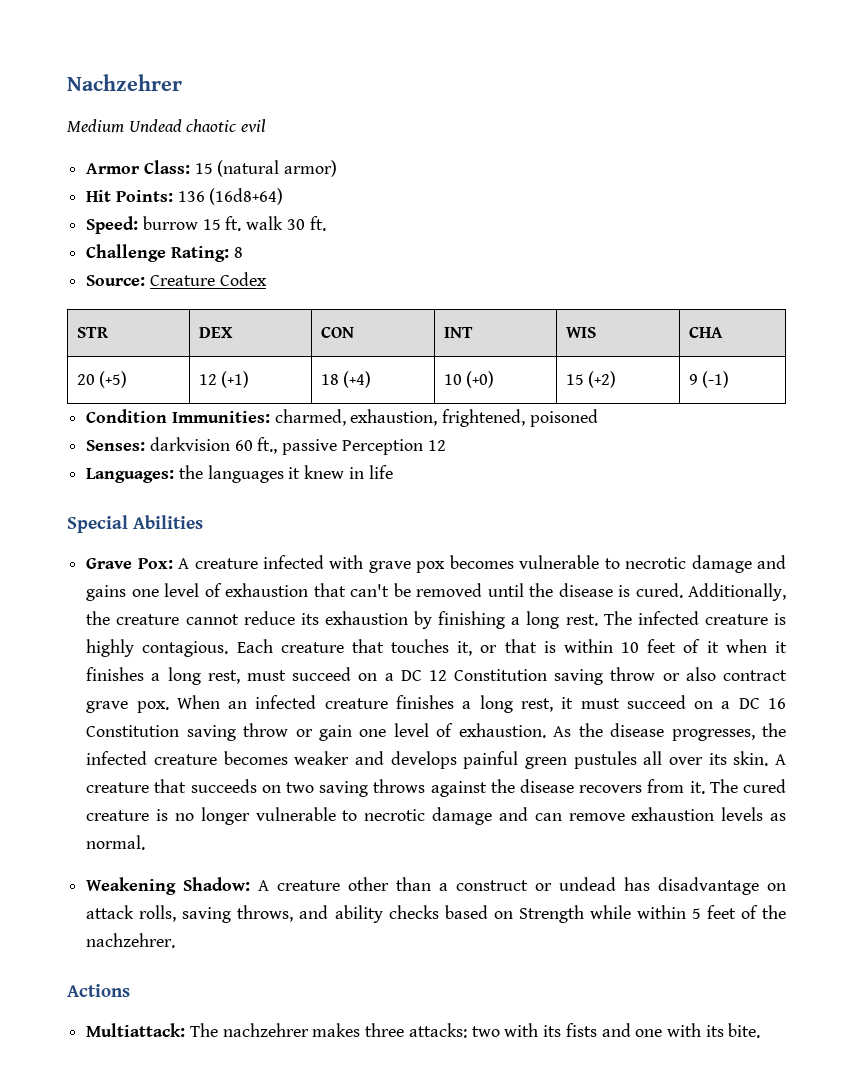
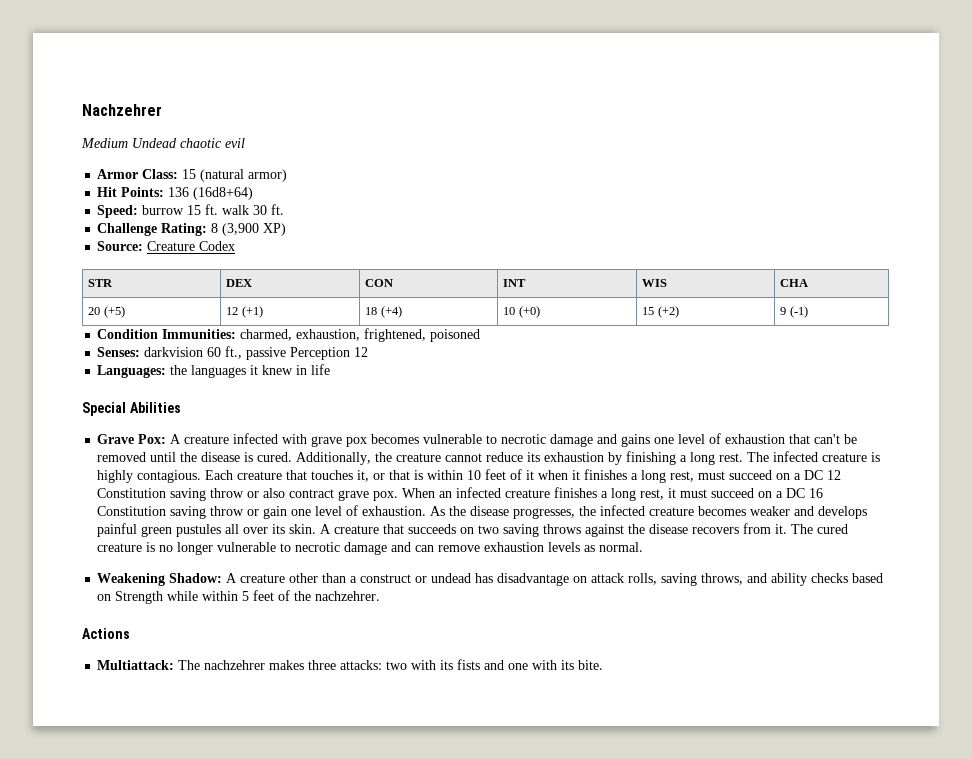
- Challenge Rating: 8
+ Challenge Rating: 8 (3,900 XP)

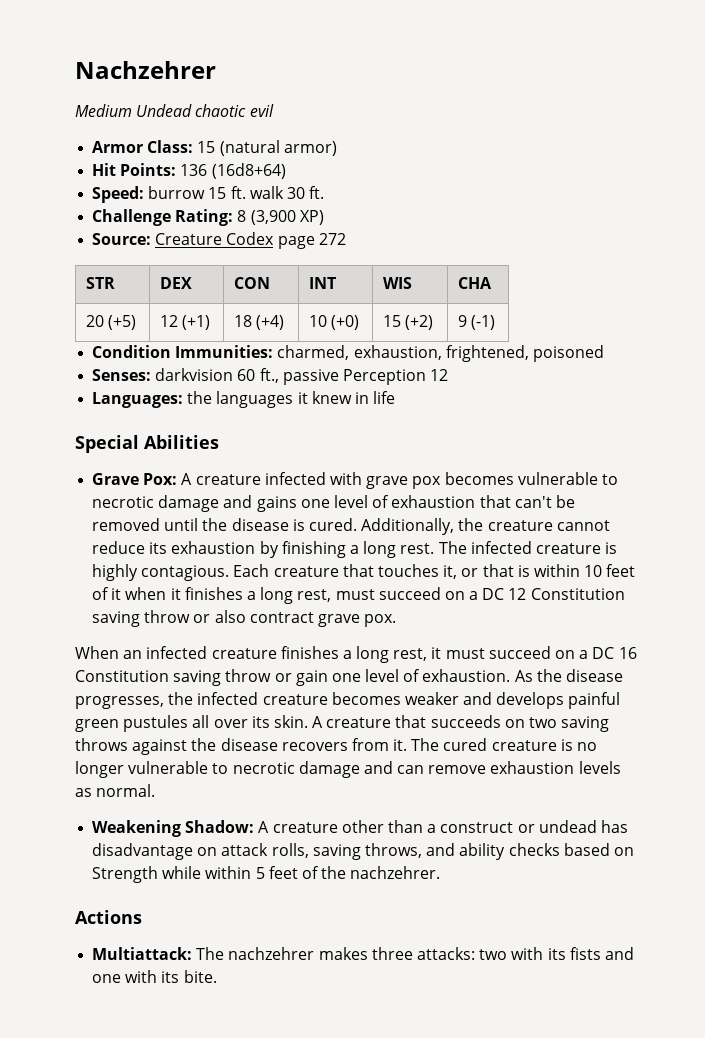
- Source: Creature Codex
+ Source: Creature Codex page 272
- Each creature that touches it, or that is within 10 feet of it when it finishes a long rest, must succeed on a DC 12 Constitution saving throw or also contract grave pox. When an infected creature finishes a long rest, it must succeed on a DC 16 Constitution saving throw or gain one level of exhaustion.
+ Each creature that touches it, or that is within 10 feet of it when it finishes a long rest, must succeed on a DC 12 Constitution saving throw or also contract grave pox.
+ When an infected creature finishes a long rest, it must succeed on a DC 16 Constitution saving throw or gain one level of exhaustion.

